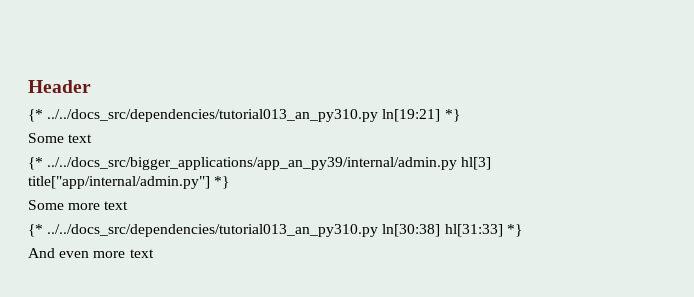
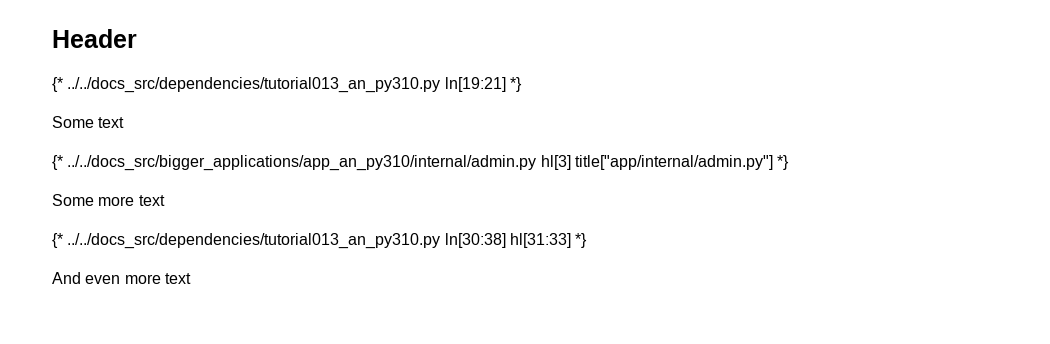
- {* ../../docs_src/bigger_applications/app_an_py39/internal/admin.py hl[3] title["app/internal/admin.py"] *}
+ {* ../../docs_src/bigger_applications/app_an_py310/internal/admin.py hl[3] title["app/internal/admin.py"] *}

